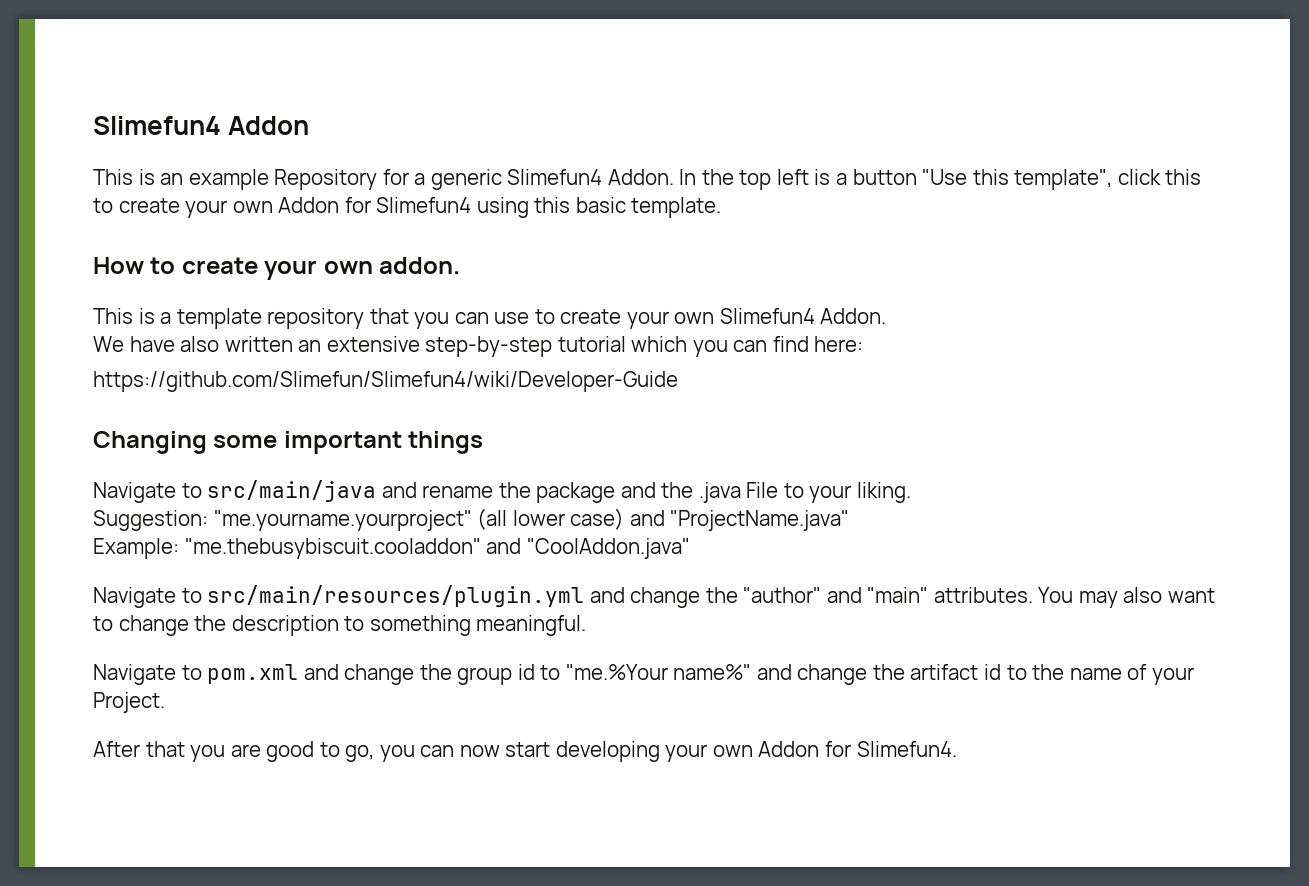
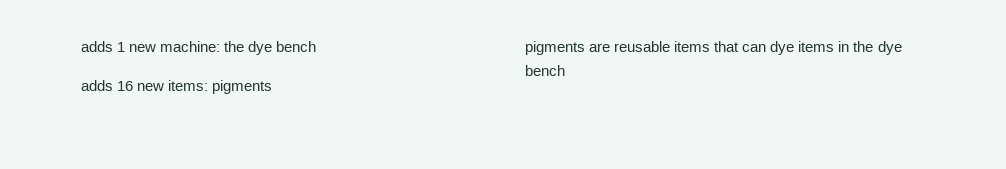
- Slimefun4 Addon
- This is an example Repository for a generic Slimefun4 Addon. In the top left is a button "Use this template", click this to create your own Addon for Slimefun4 using this basic template.
- How to create your own addon.
- This is a template repository that you can use to create your own Slimefun4 Addon.
- We have also written an extensive step-by-step tutorial which you can find here:
- https://github.com/Slimefun/Slimefun4/wiki/Developer-Guide
- Changing some important things
- Navigate to src/main/java and rename the package and the .java File to your liking.
- Suggestion: "me.yourname.yourproject" (all lower case) and "ProjectName.java"
- Example: "me.thebusybiscuit.cooladdon" and "CoolAddon.java"
- Navigate to src/main/resources/plugin.yml and change the "author" and "main" attributes. You may also want to change the description to something meaningful.
- Navigate to pom.xml and change the group id to "me.%Your name%" and change the artifact id to the name of your Project.
- After that you are good to go, you can now start developing your own Addon for Slimefun4.
+ adds 1 new machine: the dye bench
+ adds 16 new items: pigments
+ pigments are reusable items that can dye items in the dye bench

